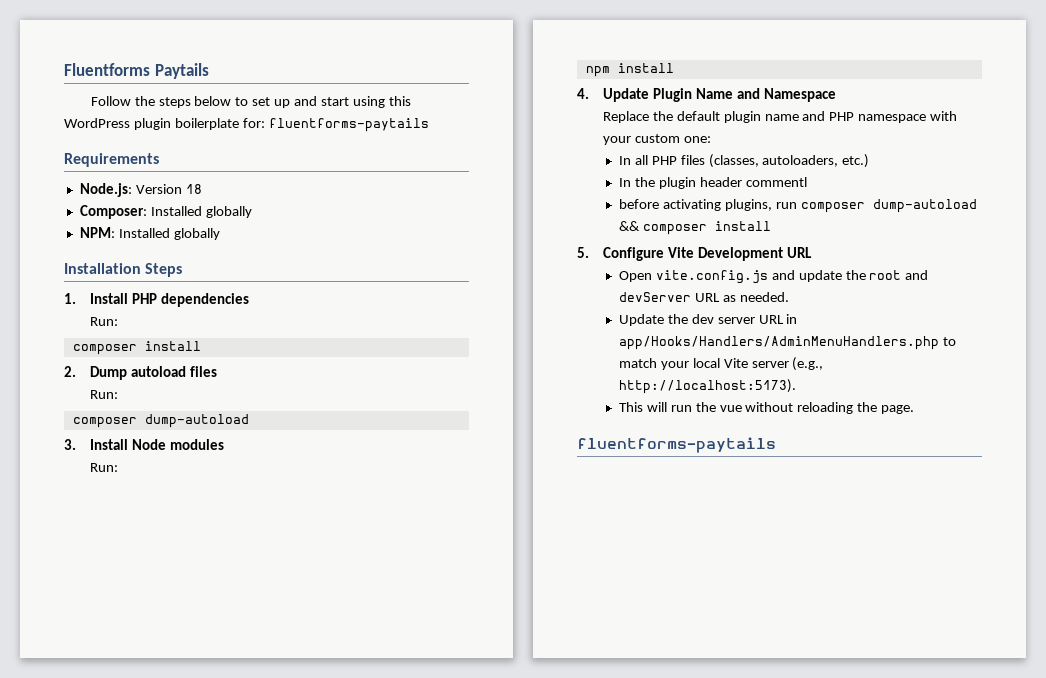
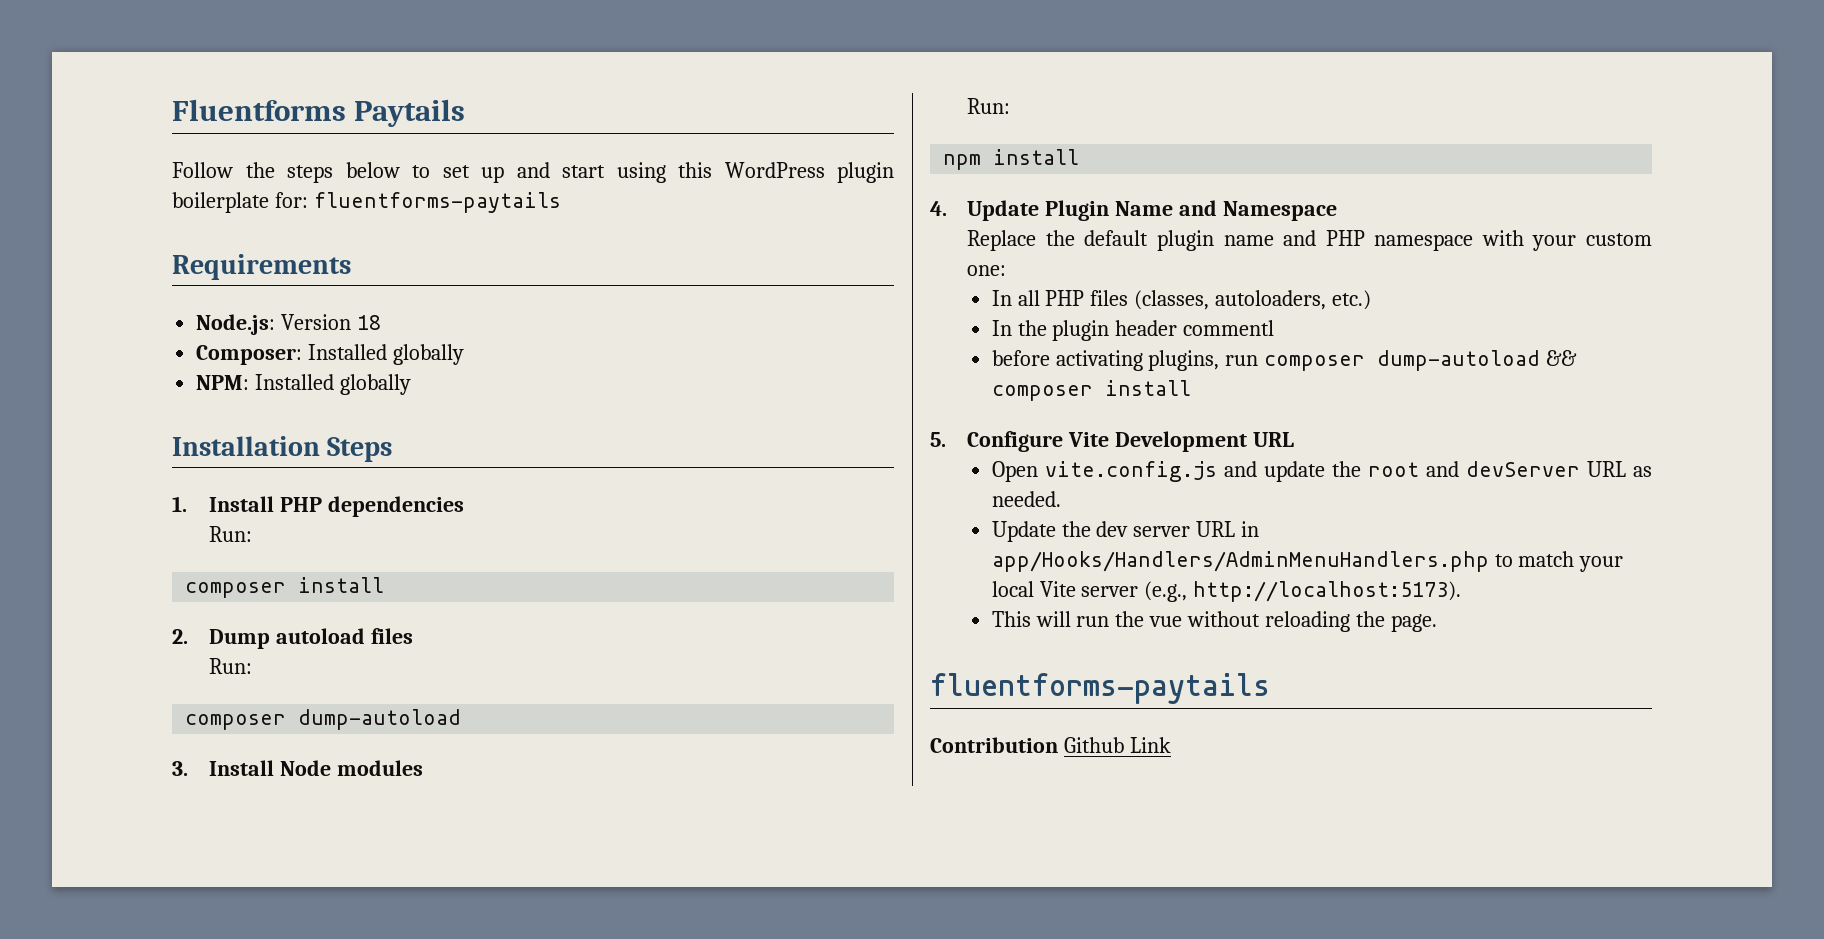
+ Contribution Github Link

